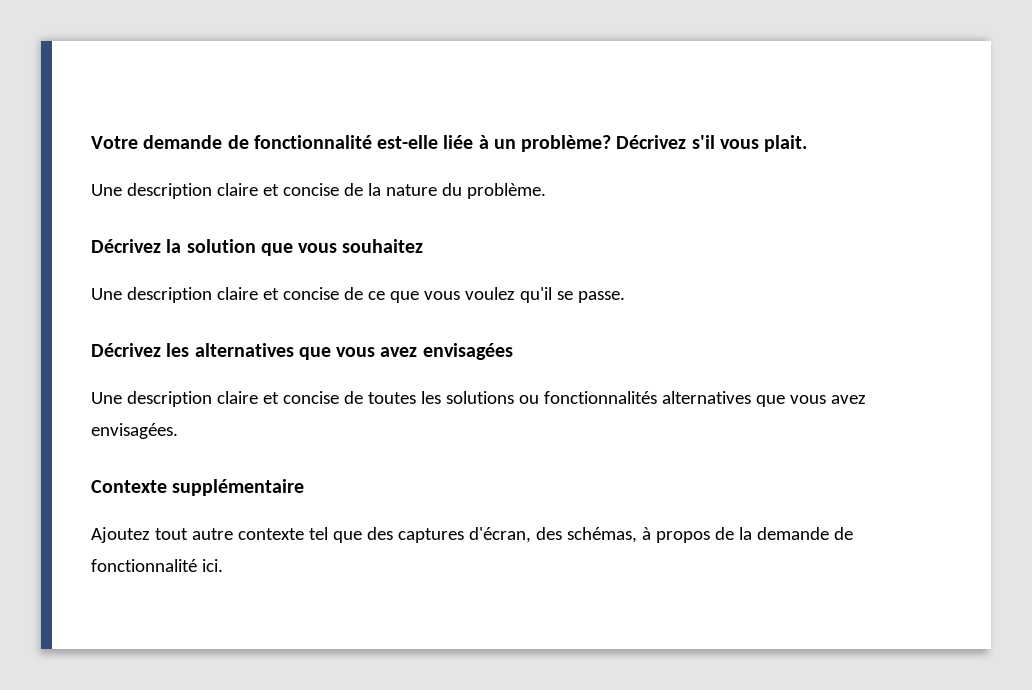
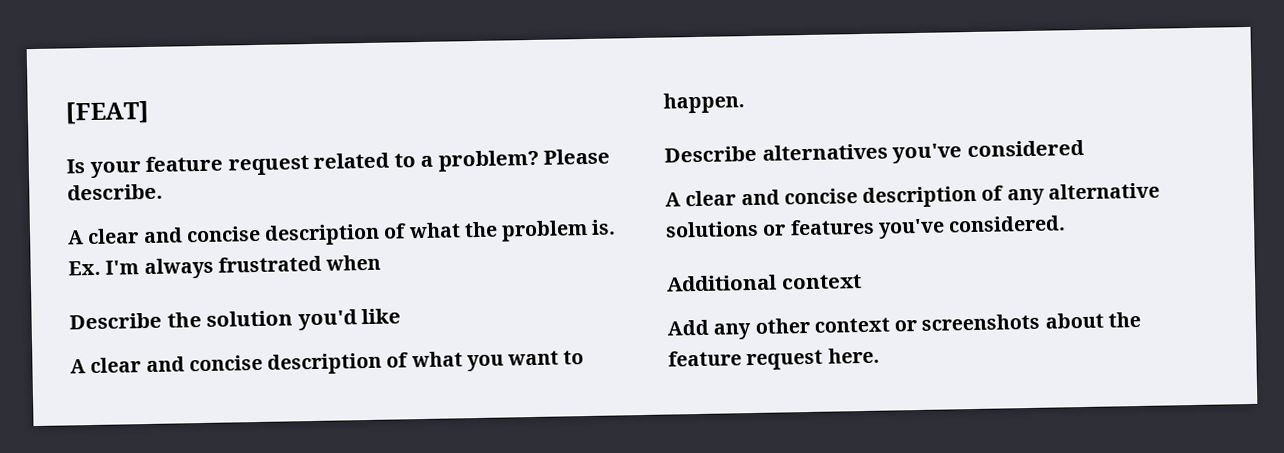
- Votre demande de fonctionnalité est-elle liée à un problème? Décrivez s'il vous plait.
- Une description claire et concise de la nature du problème.
- Décrivez la solution que vous souhaitez
- Une description claire et concise de ce que vous voulez qu'il se passe.
- Décrivez les alternatives que vous avez envisagées
- Une description claire et concise de toutes les solutions ou fonctionnalités alternatives que vous avez envisagées.
- Contexte supplémentaire
- Ajoutez tout autre contexte tel que des captures d'écran, des schémas, à propos de la demande de fonctionnalité ici.
+ [FEAT]
+ Is your feature request related to a problem? Please describe.
+ A clear and concise description of what the problem is. Ex. I'm always frustrated when
+ Describe the solution you'd like
+ A clear and concise description of what you want to happen.
+ Describe alternatives you've considered
+ A clear and concise description of any alternative solutions or features you've considered.
+ Additional context
+ Add any other context or screenshots about the feature request here.

